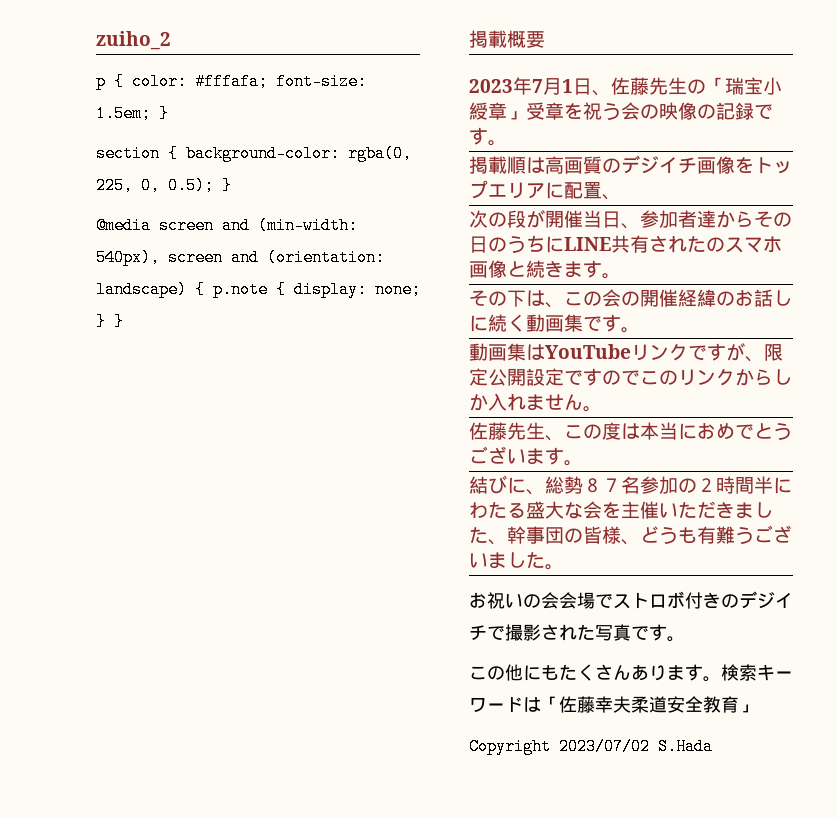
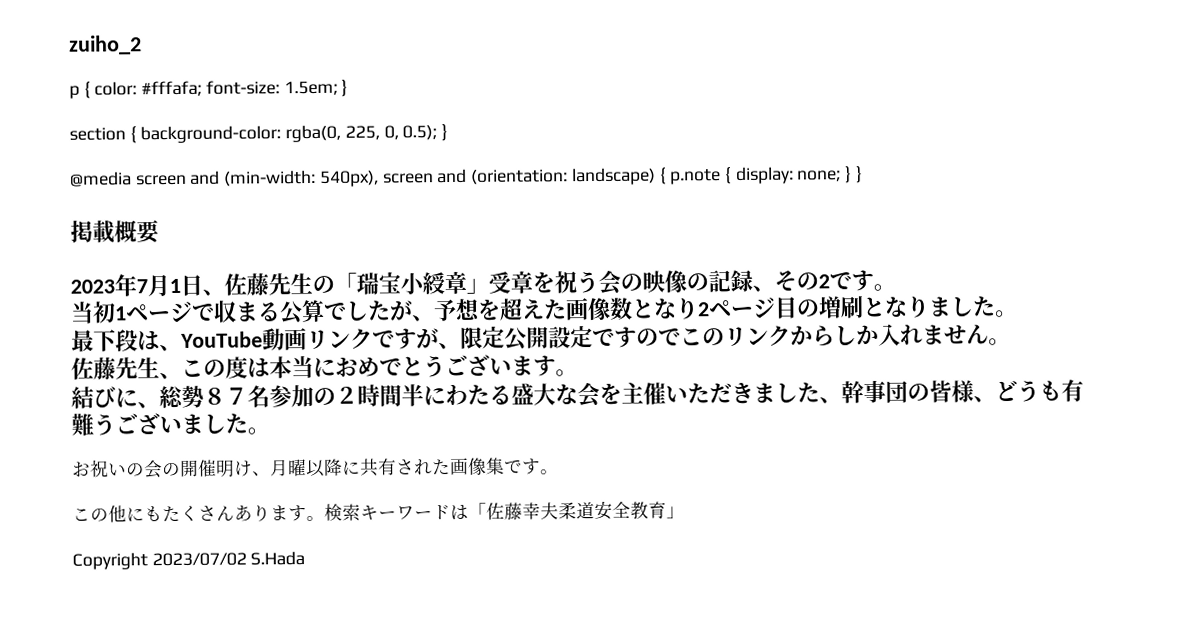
- 2023年7月1日、佐藤先生の「瑞宝小綬章」受章を祝う会の映像の記録です。
- 掲載順は高画質のデジイチ画像をトップエリアに配置、
- 次の段が開催当日、参加者達からその日のうちにLINE共有されたのスマホ画像と続きます。
- その下は、この会の開催経緯のお話しに続く動画集です。
- 動画集はYouTubeリンクですが、限定公開設定ですのでこのリンクからしか入れません。
+ 2023年7月1日、佐藤先生の「瑞宝小綬章」受章を祝う会の映像の記録、その2です。
+ 当初1ページで収まる公算でしたが、予想を超えた画像数となり2ページ目の増刷となりました。
+ 最下段は、YouTube動画リンクですが、限定公開設定ですのでこのリンクからしか入れません。
- お祝いの会会場でストロボ付きのデジイチで撮影された写真です。
+ お祝いの会の開催明け、月曜以降に共有された画像集です。

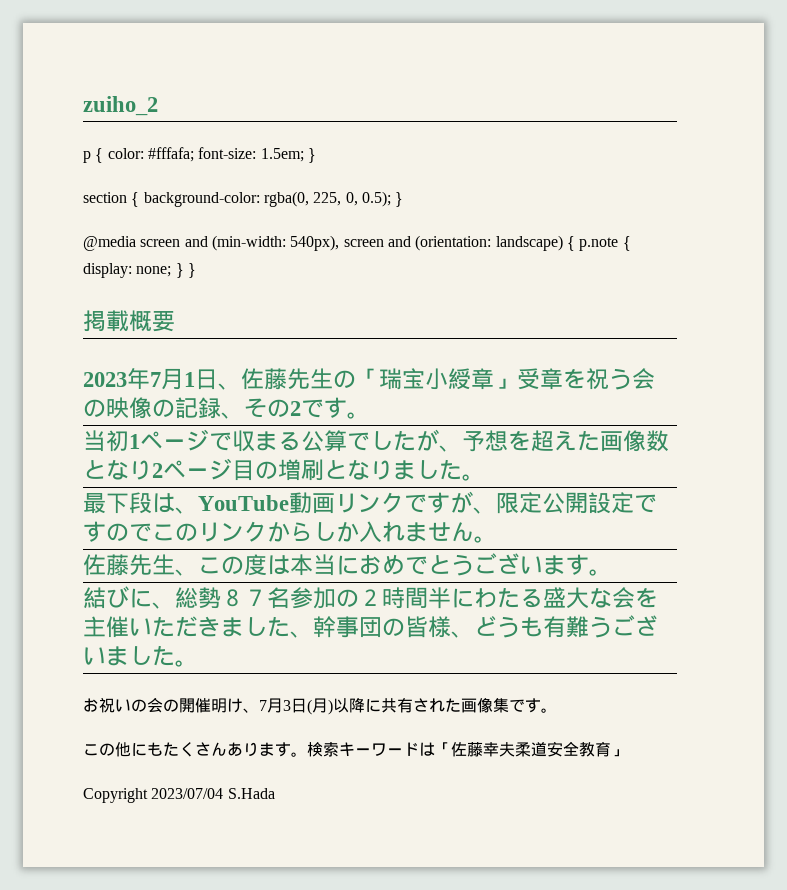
- お祝いの会の開催明け、月曜以降に共有された画像集です。
+ お祝いの会の開催明け、7月3日(月)以降に共有された画像集です。
- Copyright 2023/07/02 S.Hada
+ Copyright 2023/07/04 S.Hada

